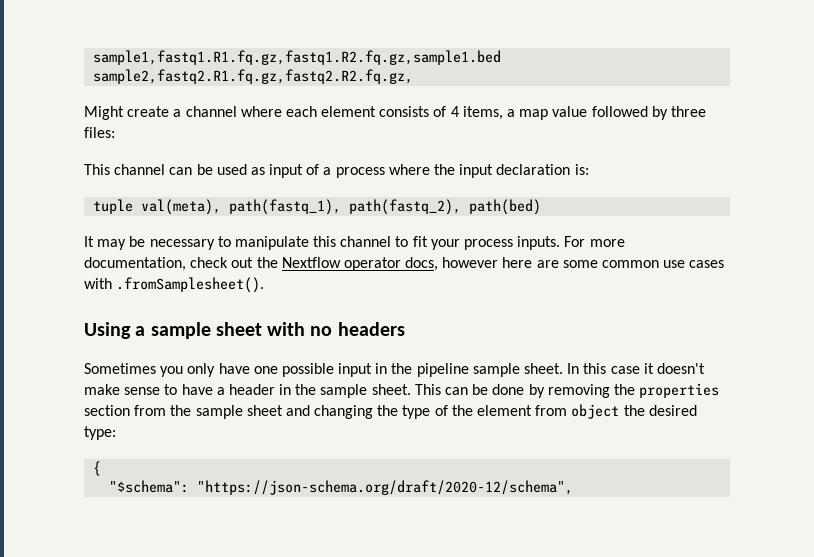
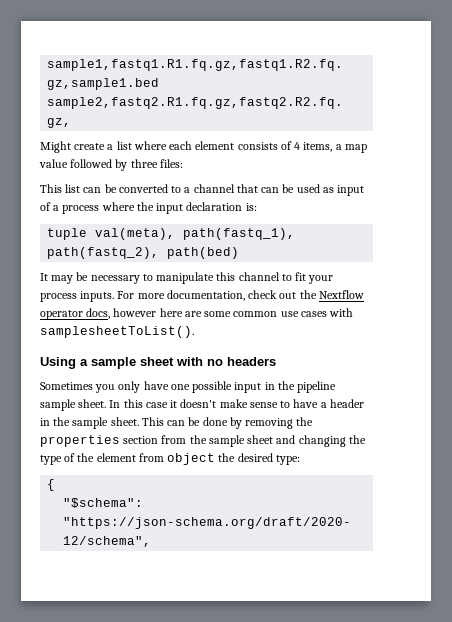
- Might create a channel where each element consists of 4 items, a map value followed by three files:
+ Might create a list where each element consists of 4 items, a map value followed by three files:
- This channel can be used as input of a process where the input declaration is:
+ This list can be converted to a channel that can be used as input of a process where the input declaration is:
- For more documentation, check out the Nextflow operator docs, however here are some common use cases with .fromSamplesheet().
+ For more documentation, check out the Nextflow operator docs, however here are some common use cases with samplesheetToList().

